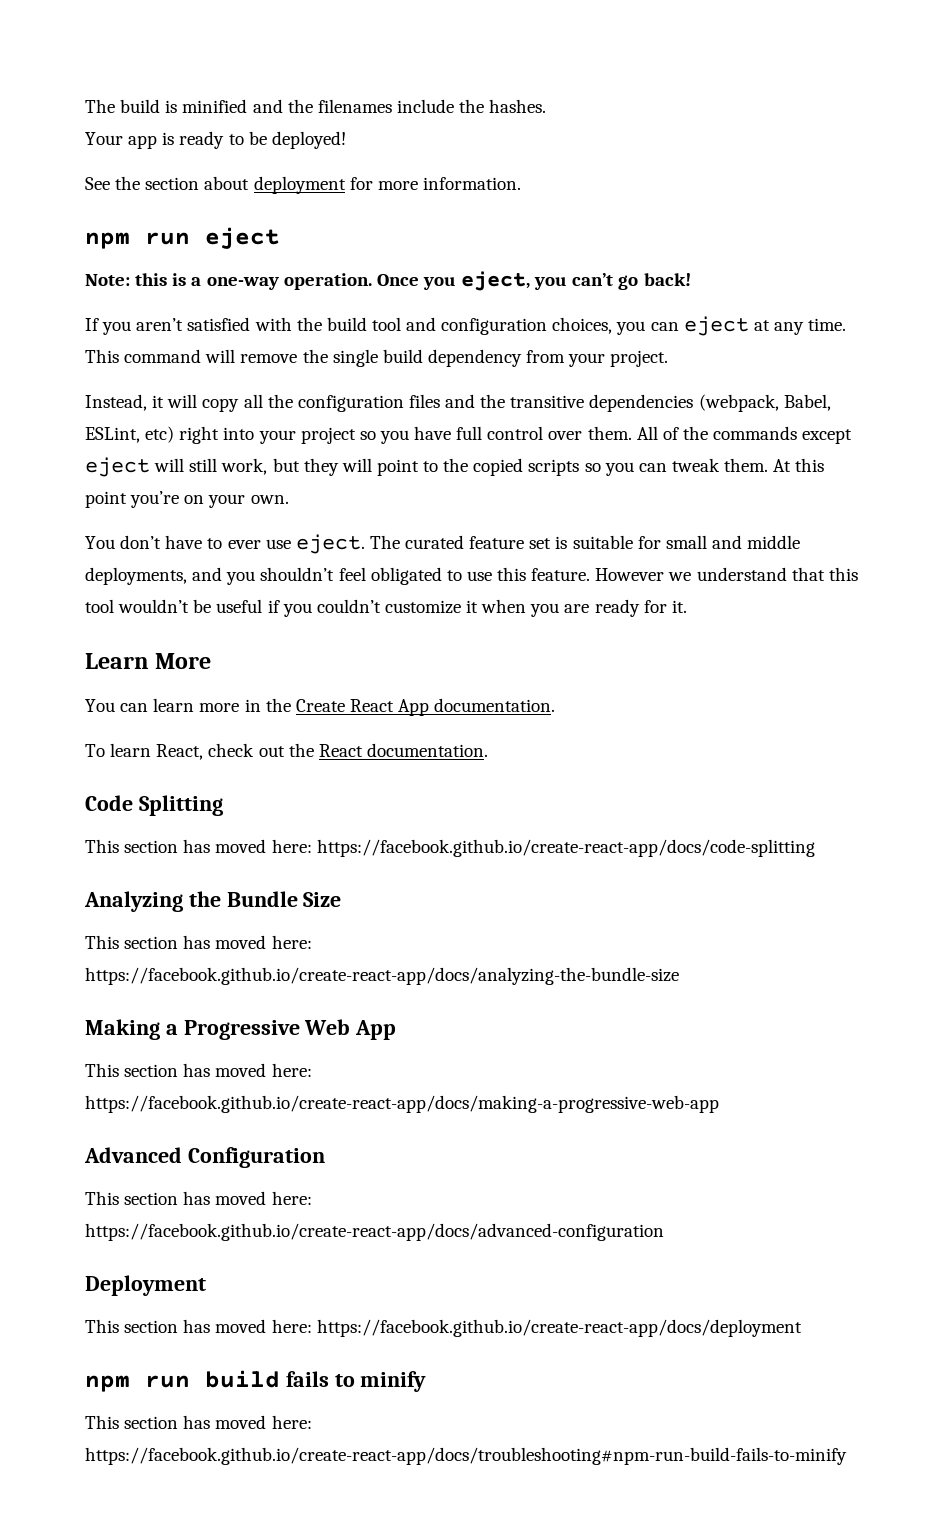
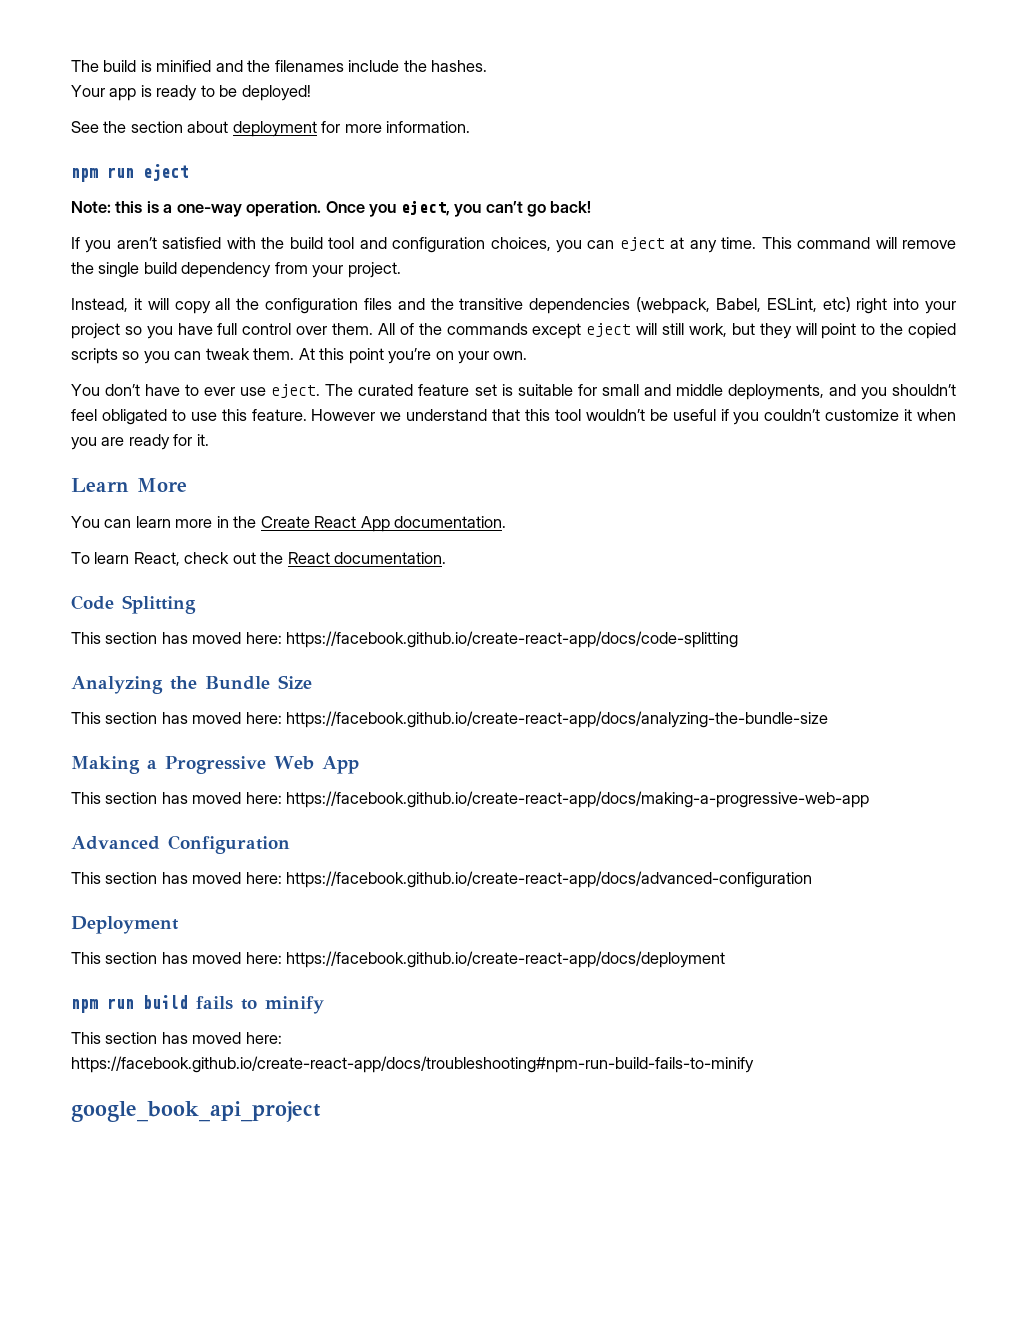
+ google_book_api_project

